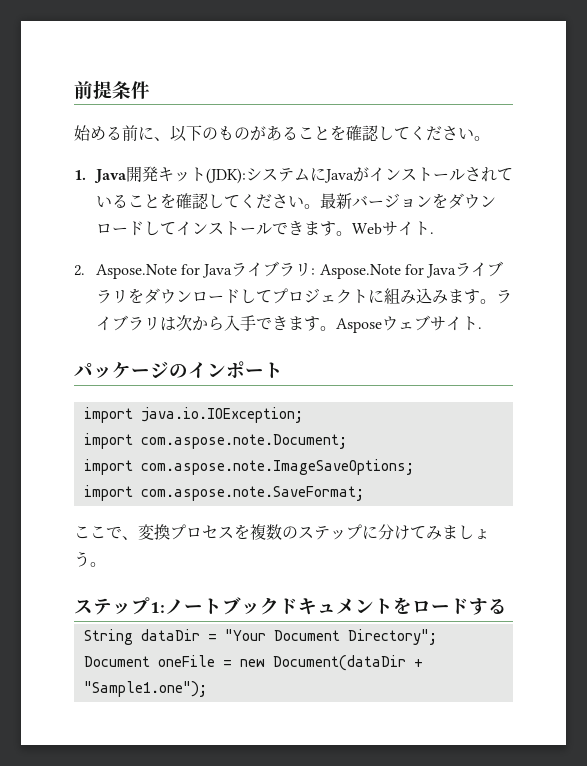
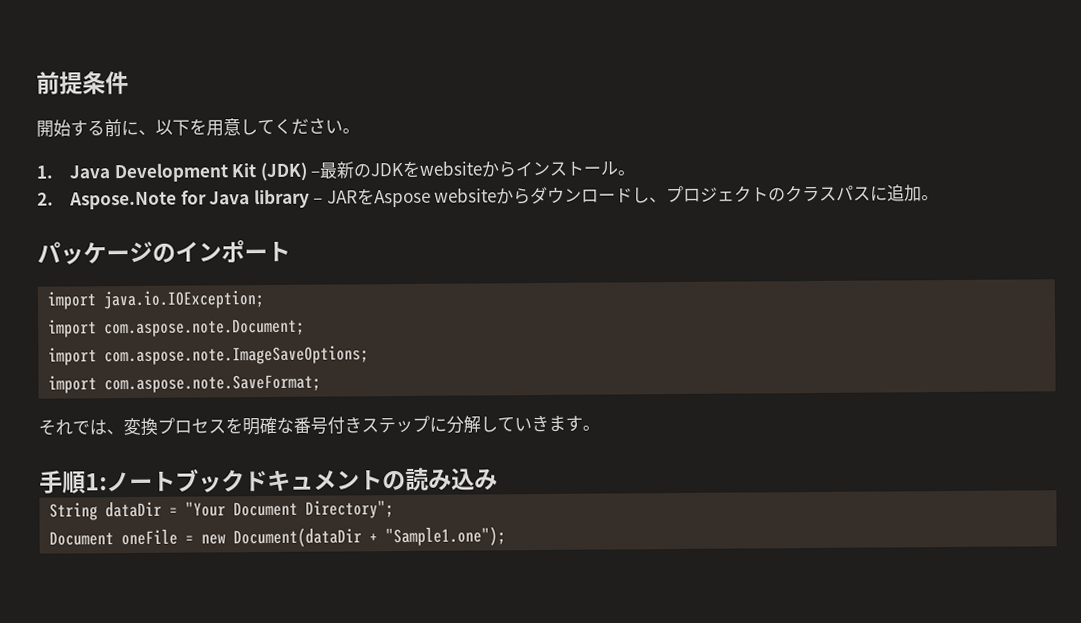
- 始める前に、以下のものがあることを確認してください。
+ 開始する前に、以下を用意してください。
- 1. Java開発キット(JDK):システムにJavaがインストールされていることを確認してください。最新バージョンをダウンロードしてインストールできます。Webサイト.
- 2. Aspose.Note for Javaライブラリ: Aspose.Note for Javaライブラリをダウンロードしてプロジェクトに組み込みます。ライブラリは次から入手できます。Asposeウェブサイト.
+ 1. Java Development Kit (JDK) –最新のJDKをwebsiteからインストール。
+ 2. Aspose.Note for Java library – JARをAspose websiteからダウンロードし、プロジェクトのクラスパスに追加。
- ここで、変換プロセスを複数のステップに分けてみましょう。
- ステップ1:ノートブックドキュメントをロードする
+ それでは、変換プロセスを明確な番号付きステップに分解していきます。
+ 手順1:ノートブックドキュメントの読み込み

